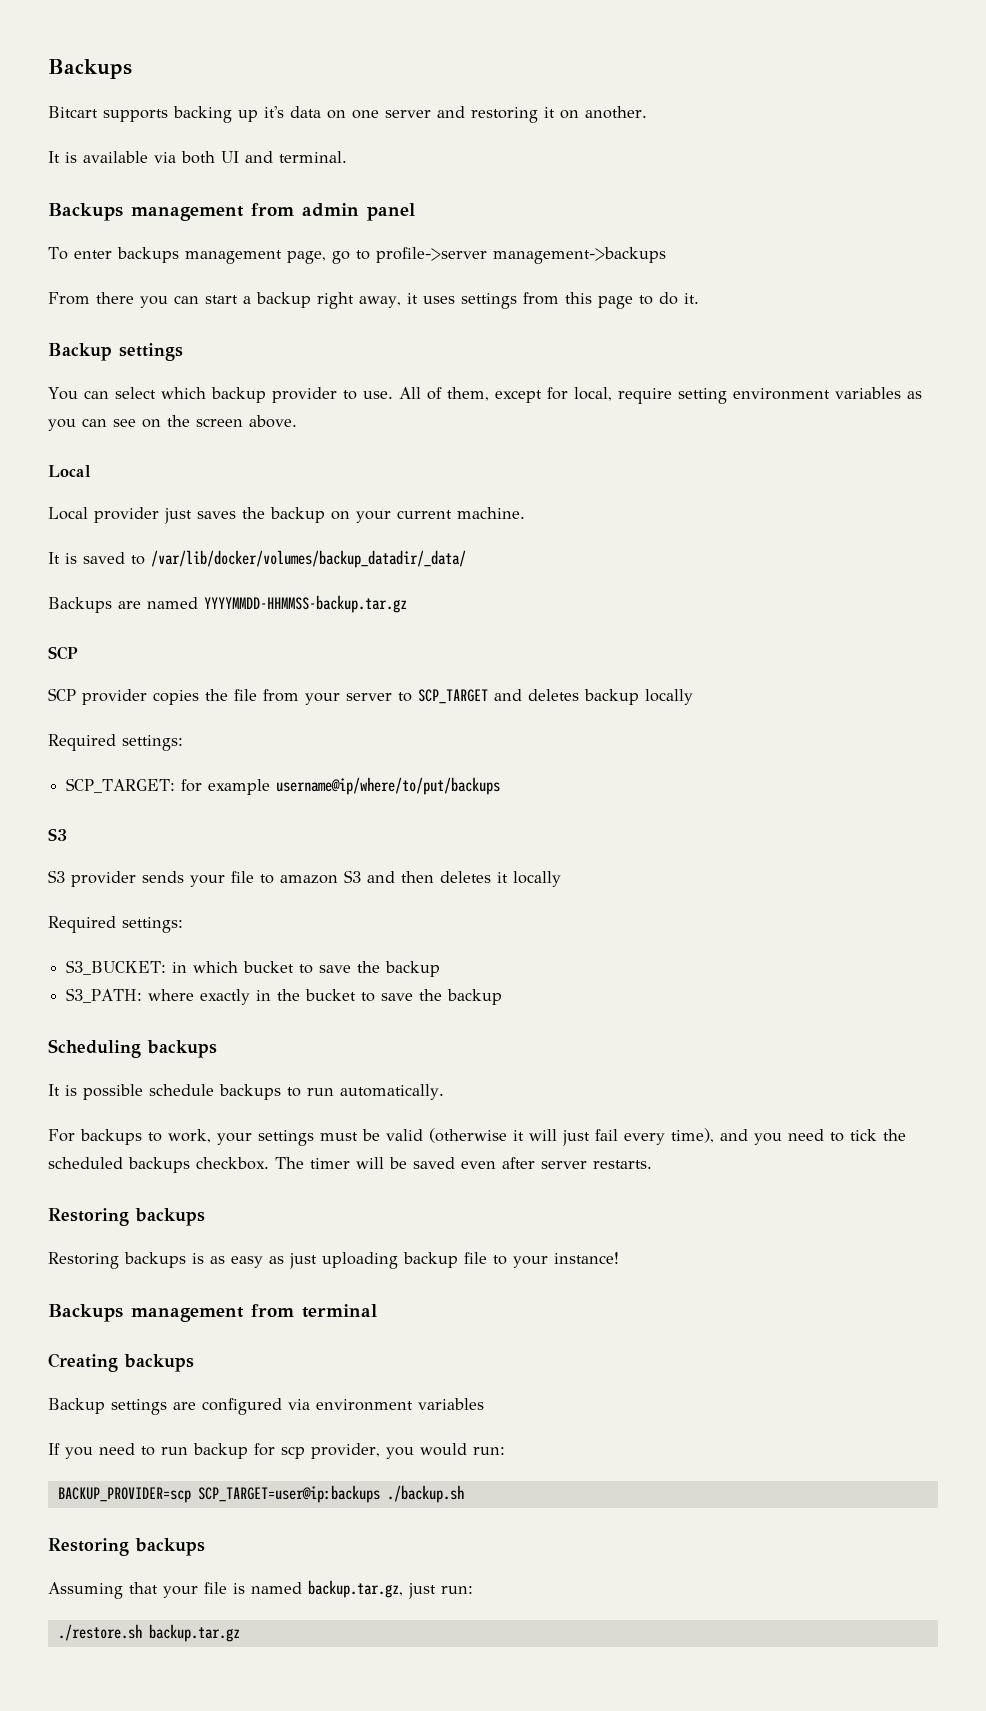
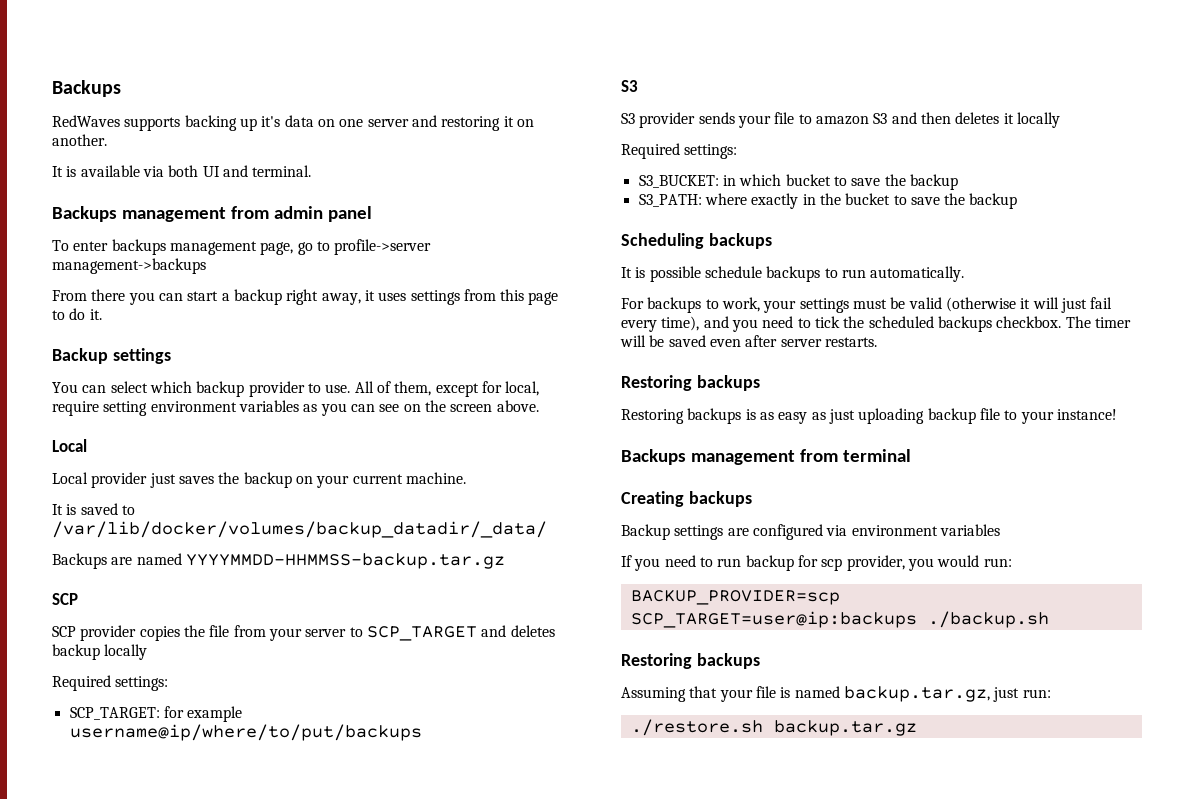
- Bitcart supports backing up it's data on one server and restoring it on another.
+ RedWaves supports backing up it's data on one server and restoring it on another.

